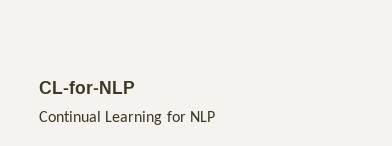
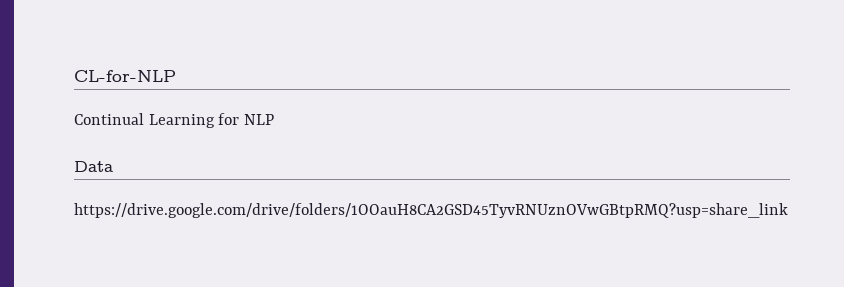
+ Data
+ https://drive.google.com/drive/folders/1OOauH8CA2GSD45TyvRNUznOVwGBtpRMQ?usp=share_link

